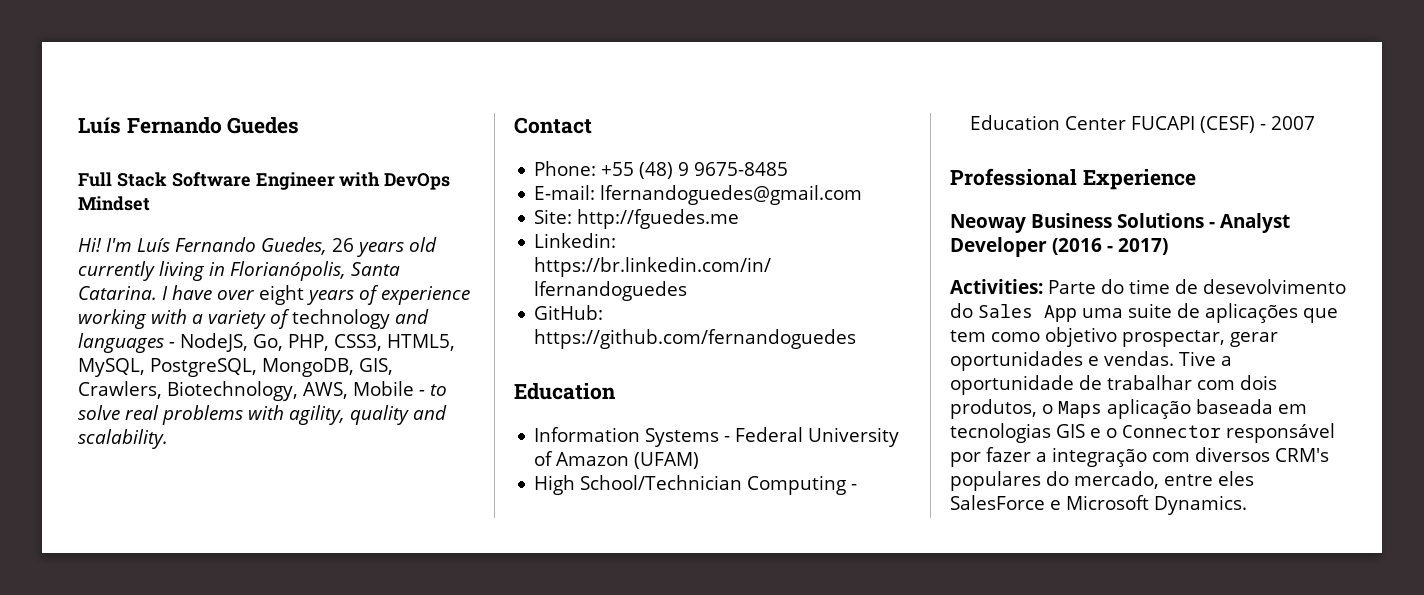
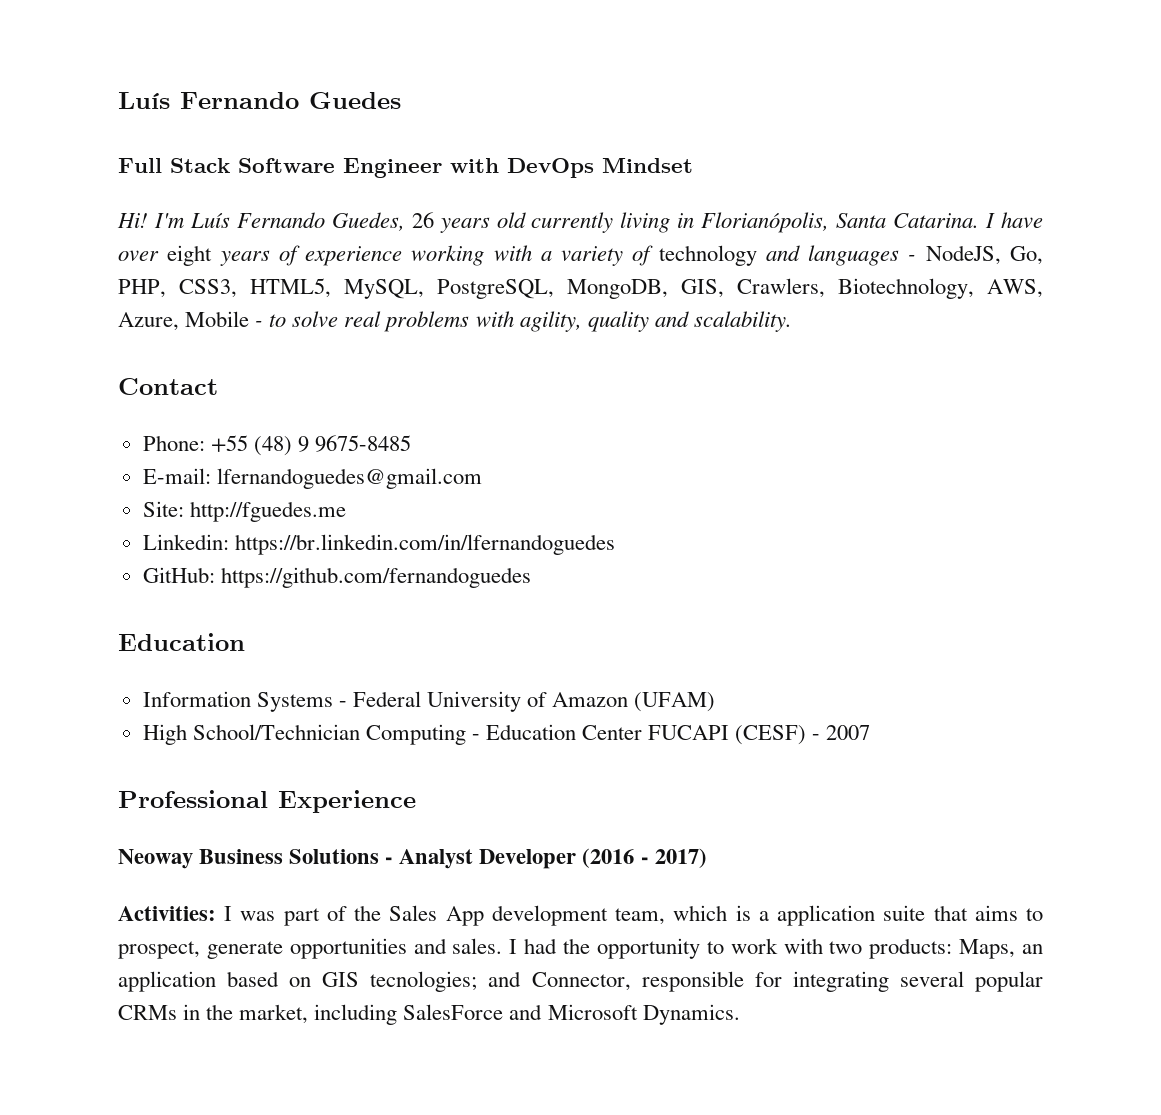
- I have over eight years of experience working with a variety of technology and languages - NodeJS, Go, PHP, CSS3, HTML5, MySQL, PostgreSQL, MongoDB, GIS, Crawlers, Biotechnology, AWS, Mobile - to solve real problems with agility, quality and scalability.
+ I have over eight years of experience working with a variety of technology and languages - NodeJS, Go, PHP, CSS3, HTML5, MySQL, PostgreSQL, MongoDB, GIS, Crawlers, Biotechnology, AWS, Azure, Mobile - to solve real problems with agility, quality and scalability.
- Activities: Parte do time de desevolvimento do Sales App uma suite de aplicações que tem como objetivo prospectar, gerar oportunidades e vendas. Tive a oportunidade de trabalhar com dois produtos, o Maps aplicação baseada em tecnologias GIS e o Connector responsável por fazer a integração com diversos CRM's populares do mercado, entre eles SalesForce e Microsoft Dynamics.
+ Activities: I was part of the Sales App development team, which is a application suite that aims to prospect, generate opportunities and sales. I had the opportunity to work with two products: Maps, an application based on GIS tecnologies; and Connector, responsible for integrating several popular CRMs in the market, including SalesForce and Microsoft Dynamics.

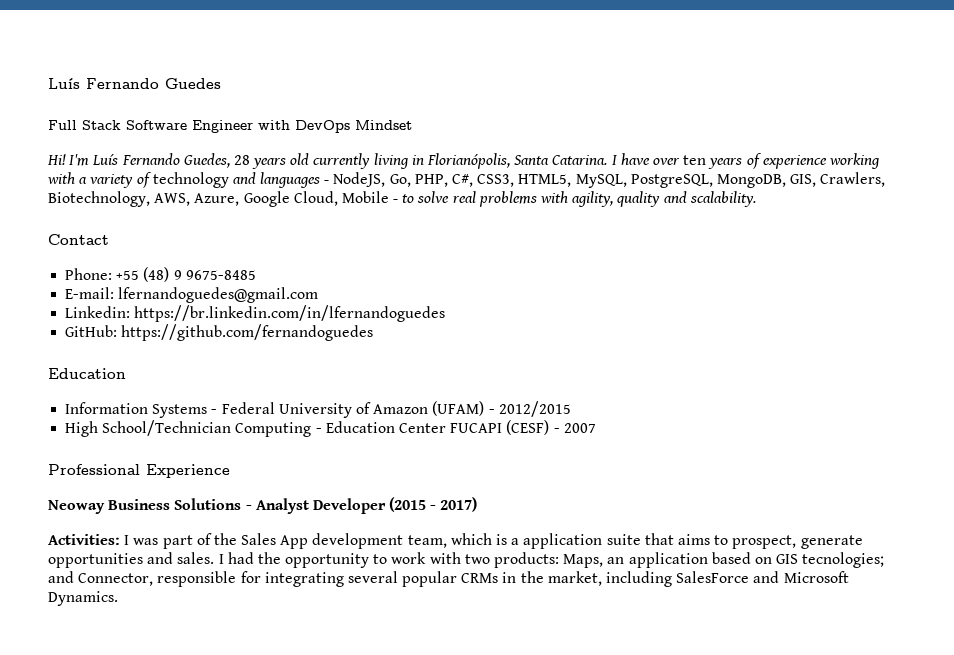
- I'm Luís Fernando Guedes, 26 years old currently living in Florianópolis, Santa Catarina.
+ I'm Luís Fernando Guedes, 28 years old currently living in Florianópolis, Santa Catarina.
- I have over eight years of experience working with a variety of technology and languages - NodeJS, Go, PHP, CSS3, HTML5, MySQL, PostgreSQL, MongoDB, GIS, Crawlers, Biotechnology, AWS, Azure, Mobile - to solve real problems with agility, quality and scalability.
+ I have over ten years of experience working with a variety of technology and languages - NodeJS, Go, PHP, C#, CSS3, HTML5, MySQL, PostgreSQL, MongoDB, GIS, Crawlers, Biotechnology, AWS, Azure, Google Cloud, Mobile - to solve real problems with agility, quality and scalability.
- Site: http://fguedes.me
- Information Systems - Federal University of Amazon (UFAM)
+ Information Systems - Federal University of Amazon (UFAM) - 2012/2015
- Neoway Business Solutions - Analyst Developer (2016 - 2017)
+ Neoway Business Solutions - Analyst Developer (2015 - 2017)

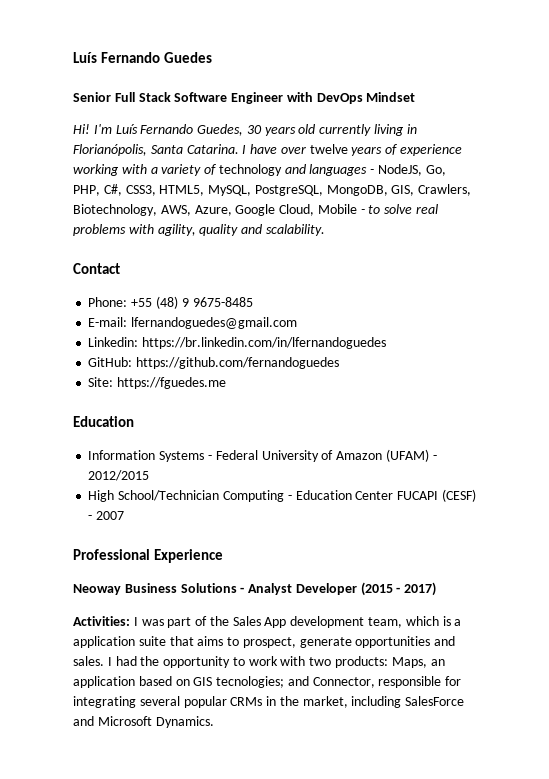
- Full Stack Software Engineer with DevOps Mindset
+ Senior Full Stack Software Engineer with DevOps Mindset
- I'm Luís Fernando Guedes, 28 years old currently living in Florianópolis, Santa Catarina.
+ I'm Luís Fernando Guedes, 30 years old currently living in Florianópolis, Santa Catarina.
- I have over ten years of experience working with a variety of technology and languages - NodeJS, Go, PHP, C#, CSS3, HTML5, MySQL, PostgreSQL, MongoDB, GIS, Crawlers, Biotechnology, AWS, Azure, Google Cloud, Mobile - to solve real problems with agility, quality and scalability.
+ I have over twelve years of experience working with a variety of technology and languages - NodeJS, Go, PHP, C#, CSS3, HTML5, MySQL, PostgreSQL, MongoDB, GIS, Crawlers, Biotechnology, AWS, Azure, Google Cloud, Mobile - to solve real problems with agility, quality and scalability.
+ Site: https://fguedes.me

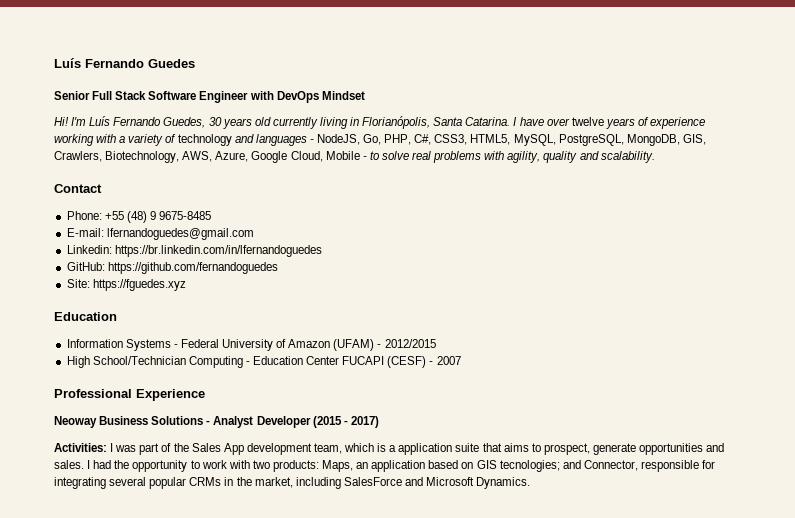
- Site: https://fguedes.me
+ Site: https://fguedes.xyz

